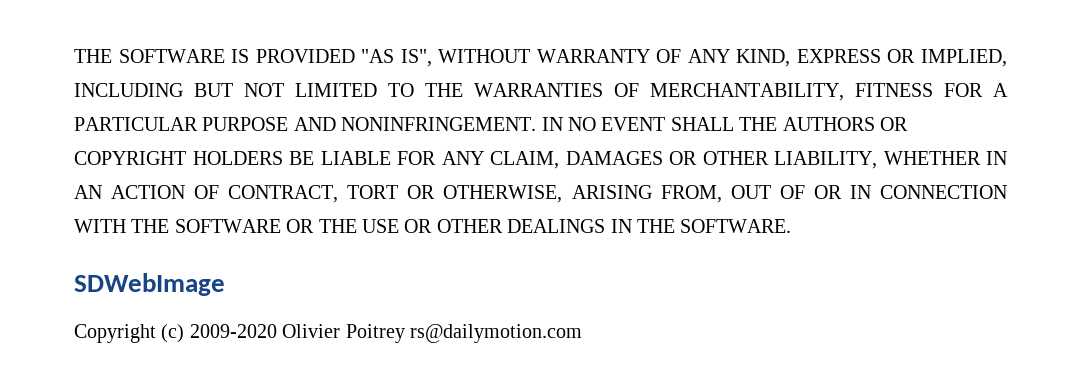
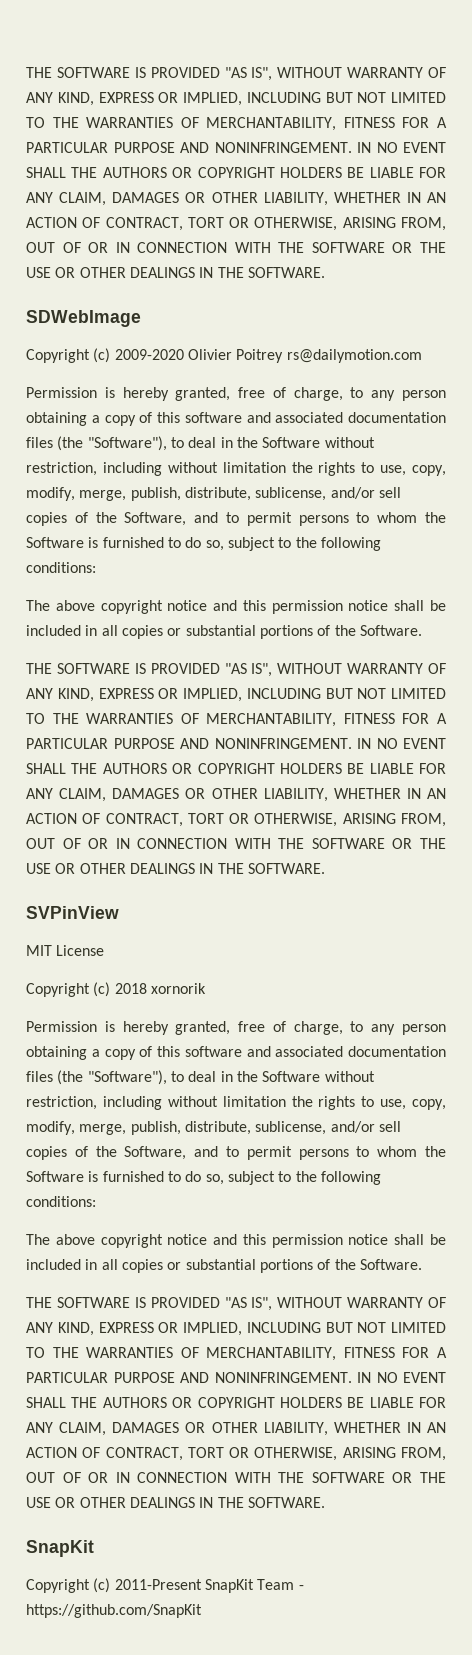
  Copyright (c) 2009-2020 Olivier Poitrey rs@dailymotion.com
+ Permission is hereby granted, free of charge, to any person obtaining a copy of this software and associated documentation files (the "Software"), to deal in the Software without restriction, including without limitation the rights to use, copy, modify, merge, publish, distribute, sublicense, and/or sell copies of the Software, and to permit persons to whom the Software is furnished to do so, subject to the following conditions:
+ The above copyright notice and this permission notice shall be included in all copies or substantial portions of the Software.
+ THE SOFTWARE IS PROVIDED "AS IS", WITHOUT WARRANTY OF ANY KIND, EXPRESS OR IMPLIED, INCLUDING BUT NOT LIMITED TO THE WARRANTIES OF MERCHANTABILITY, FITNESS FOR A PARTICULAR PURPOSE AND NONINFRINGEMENT. IN NO EVENT SHALL THE AUTHORS OR COPYRIGHT HOLDERS BE LIABLE FOR ANY CLAIM, DAMAGES OR OTHER LIABILITY, WHETHER IN AN ACTION OF CONTRACT, TORT OR OTHERWISE, ARISING FROM, OUT OF OR IN CONNECTION WITH THE SOFTWARE OR THE USE OR OTHER DEALINGS IN THE SOFTWARE.
+ SVPinView
+ MIT License
+ Copyright (c) 2018 xornorik
+ Permission is hereby granted, free of charge, to any person obtaining a copy of this software and associated documentation files (the "Software"), to deal in the Software without restriction, including without limitation the rights to use, copy, modify, merge, publish, distribute, sublicense, and/or sell copies of the Software, and to permit persons to whom the Software is furnished to do so, subject to the following conditions:
+ The above copyright notice and this permission notice shall be included in all copies or substantial portions of the Software.
+ THE SOFTWARE IS PROVIDED "AS IS", WITHOUT WARRANTY OF ANY KIND, EXPRESS OR IMPLIED, INCLUDING BUT NOT LIMITED TO THE WARRANTIES OF MERCHANTABILITY, FITNESS FOR A PARTICULAR PURPOSE AND NONINFRINGEMENT. IN NO EVENT SHALL THE AUTHORS OR COPYRIGHT HOLDERS BE LIABLE FOR ANY CLAIM, DAMAGES OR OTHER LIABILITY, WHETHER IN AN ACTION OF CONTRACT, TORT OR OTHERWISE, ARISING FROM, OUT OF OR IN CONNECTION WITH THE SOFTWARE OR THE USE OR OTHER DEALINGS IN THE SOFTWARE.
+ SnapKit
+ Copyright (c) 2011-Present SnapKit Team - https://github.com/SnapKit

